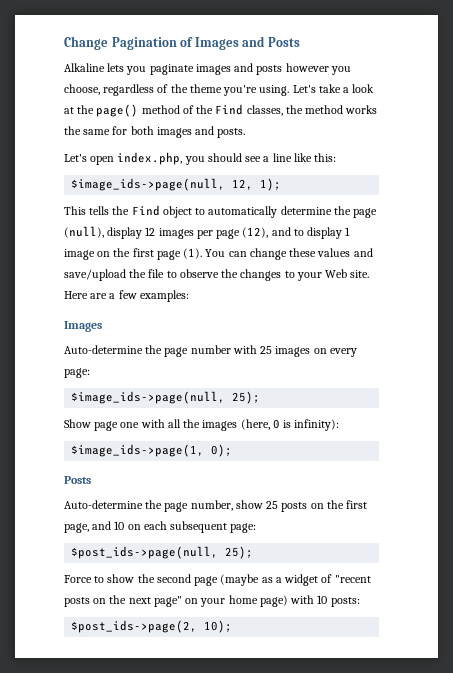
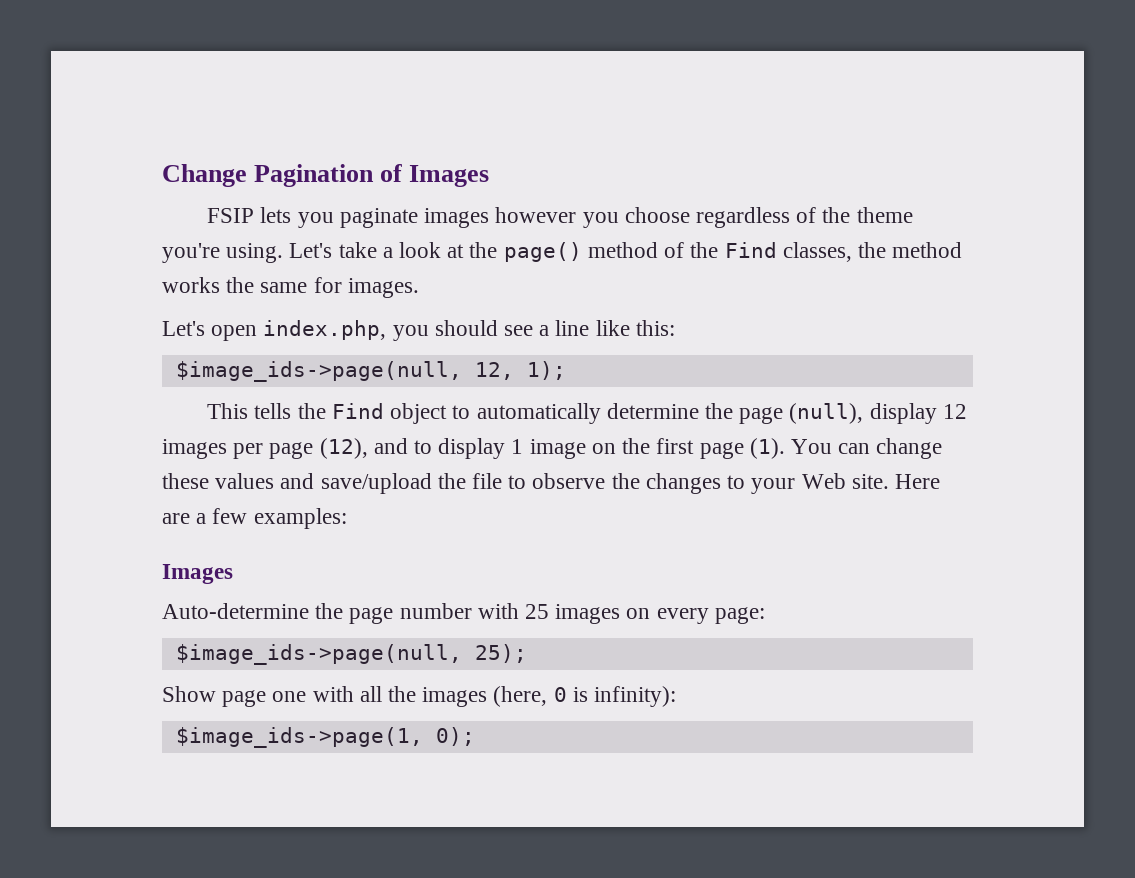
- Change Pagination of Images and Posts
- Alkaline lets you paginate images and posts however you choose, regardless of the theme you're using.
+ Change Pagination of Images
+ FSIP lets you paginate images however you choose regardless of the theme you're using.
- Let's take a look at the page() method of the Find classes, the method works the same for both images and posts.
+ Let's take a look at the page() method of the Find classes, the method works the same for images.
  $image_ids->page(1, 0);
- Posts
- Auto-determine the page number, show 25 posts on the first page, and 10 on each subsequent page:
- $post_ids->page(null, 25);
- Force to show the second page (maybe as a widget of "recent posts on the next page" on your home page) with 10 posts:
- $post_ids->page(2, 10);

